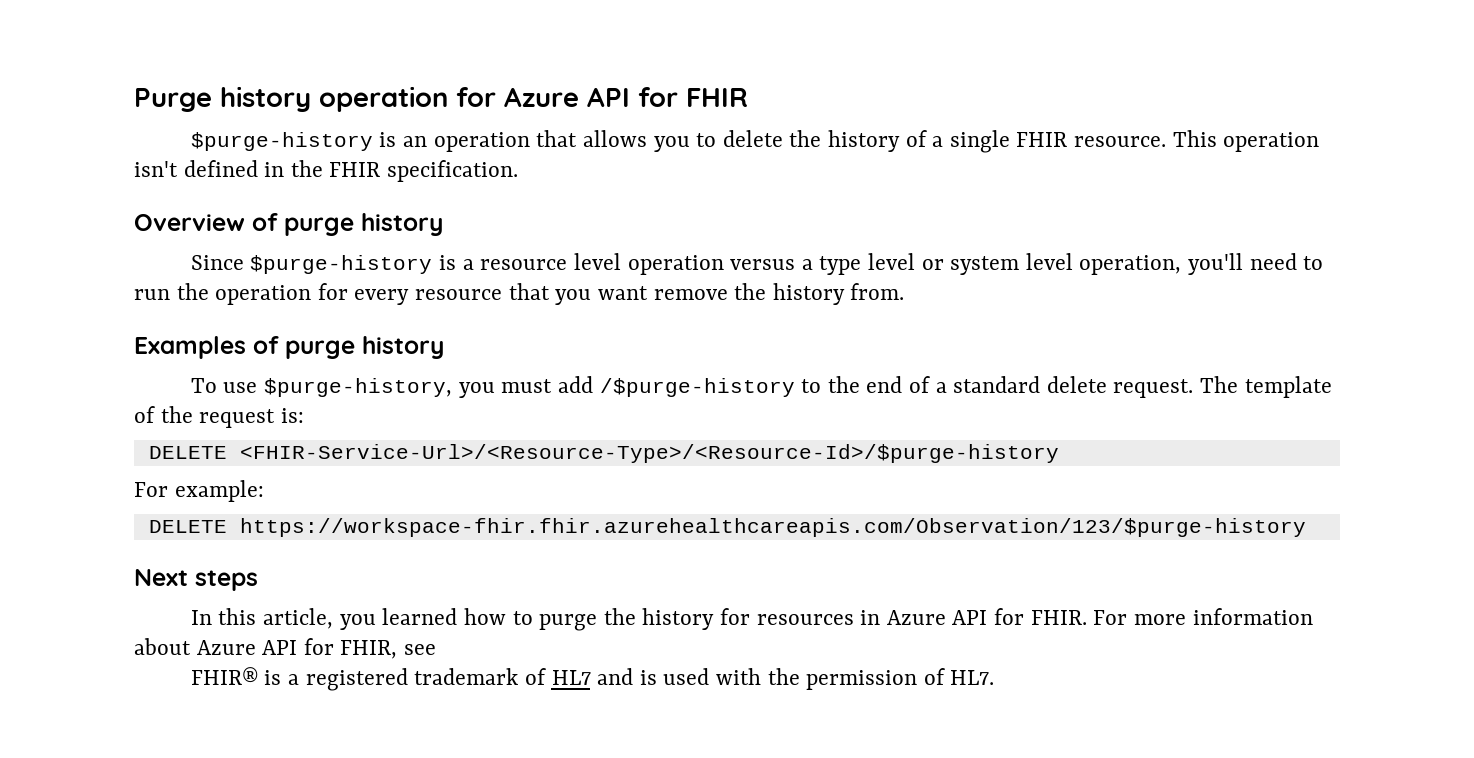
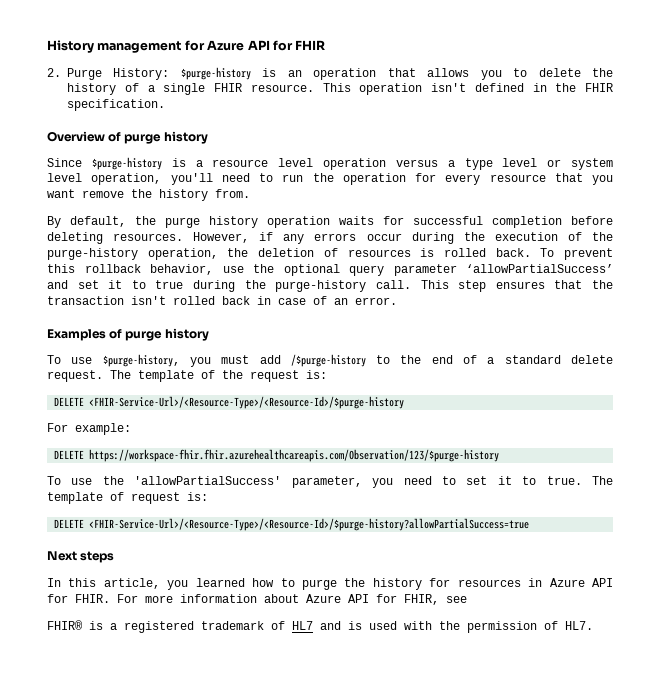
- Purge history operation for Azure API for FHIR
+ History management for Azure API for FHIR
- $purge-history is an operation that allows you to delete the history of a single FHIR resource.
+ 2. Purge History: $purge-history is an operation that allows you to delete the history of a single FHIR resource.
+ By default, the purge history operation waits for successful completion before deleting resources. However, if any errors occur during the execution of the purge-history operation, the deletion of resources is rolled back. To prevent this rollback behavior, use the optional query parameter ‘allowPartialSuccess’ and set it to true during the purge-history call. This step ensures that the transaction isn't rolled back in case of an error.
+ To use the 'allowPartialSuccess' parameter, you need to set it to true. The template of request is:
+ DELETE <FHIR-Service-Url>/<Resource-Type>/<Resource-Id>/$purge-history?allowPartialSuccess=true

